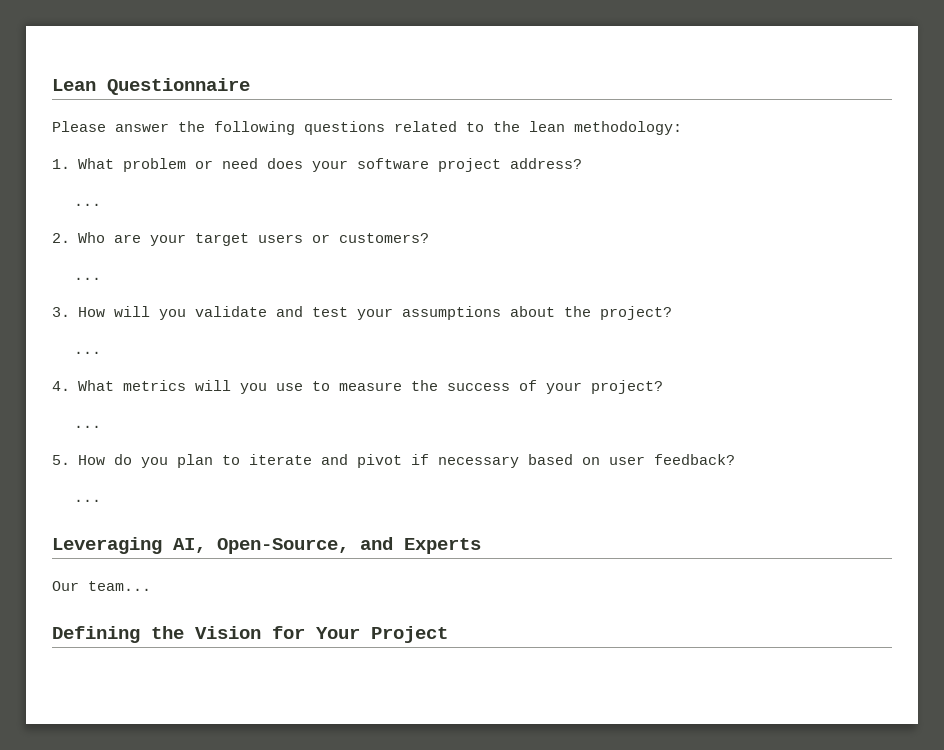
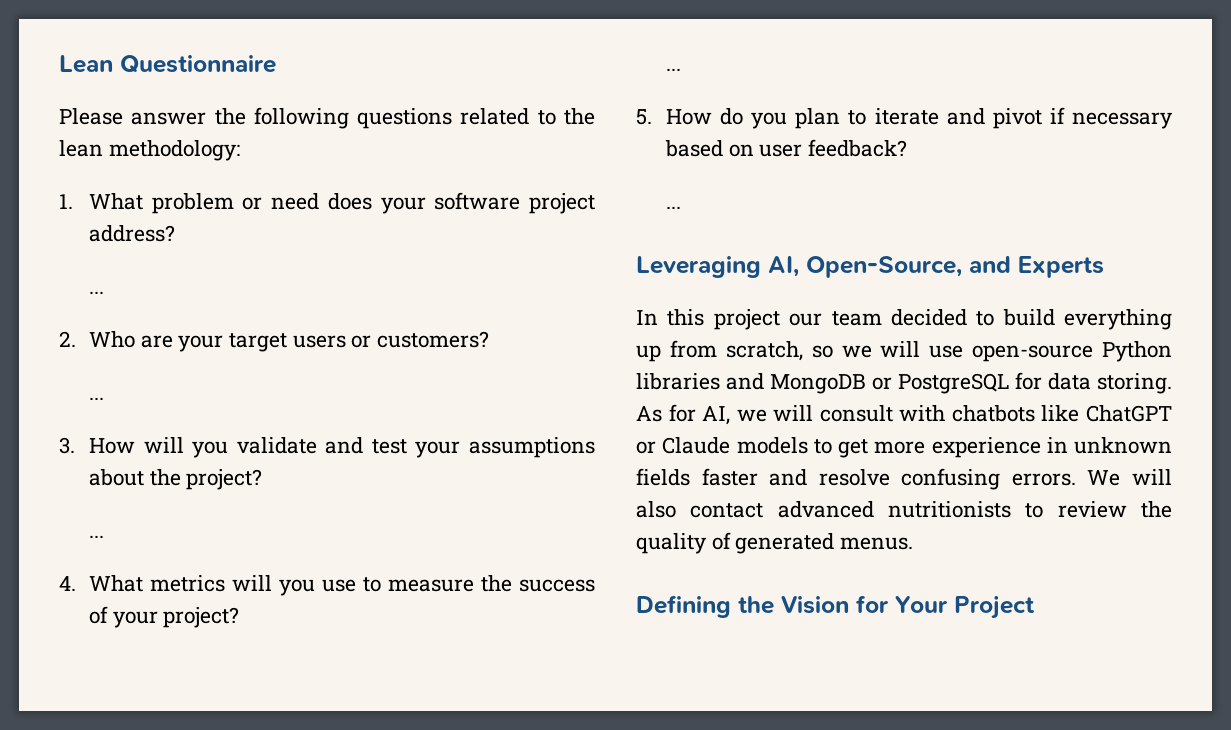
- Our team...
+ In this project our team decided to build everything up from scratch, so we will use open-source Python libraries and MongoDB or PostgreSQL for data storing. As for AI, we will consult with chatbots like ChatGPT or Claude models to get more experience in unknown fields faster and resolve confusing errors. We will also contact advanced nutritionists to review the quality of generated menus.

